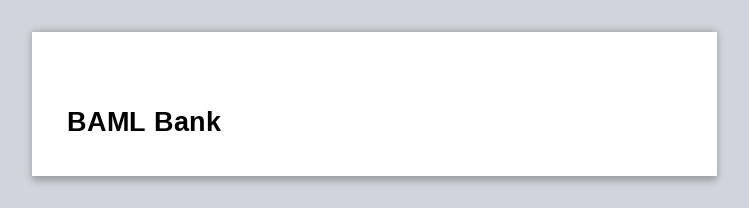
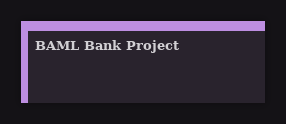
- BAML Bank
+ BAML Bank Project

